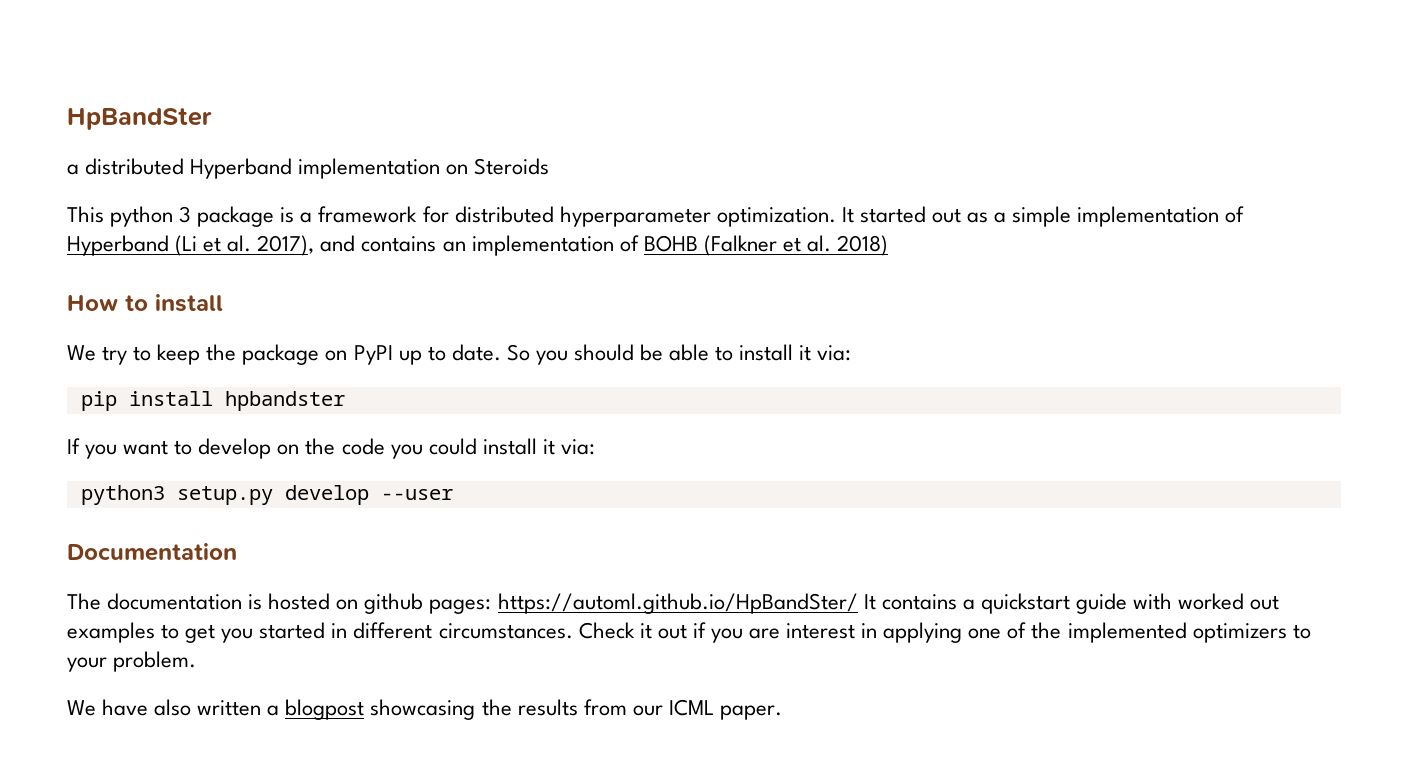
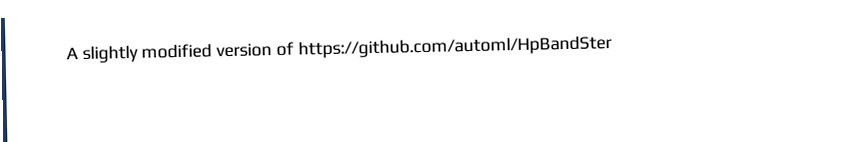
- HpBandSter
- a distributed Hyperband implementation on Steroids
- This python 3 package is a framework for distributed hyperparameter optimization. It started out as a simple implementation of Hyperband (Li et al. 2017), and contains an implementation of BOHB (Falkner et al. 2018)
- How to install
- We try to keep the package on PyPI up to date. So you should be able to install it via:
- pip install hpbandster
- If you want to develop on the code you could install it via:
- python3 setup.py develop --user
- Documentation
- The documentation is hosted on github pages: https://automl.github.io/HpBandSter/ It contains a quickstart guide with worked out examples to get you started in different circumstances. Check it out if you are interest in applying one of the implemented optimizers to your problem.
- We have also written a blogpost showcasing the results from our ICML paper.
+ A slightly modified version of https://github.com/automl/HpBandSter

